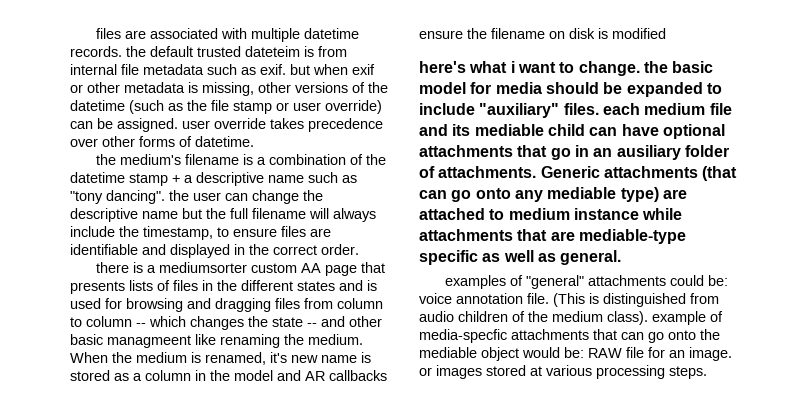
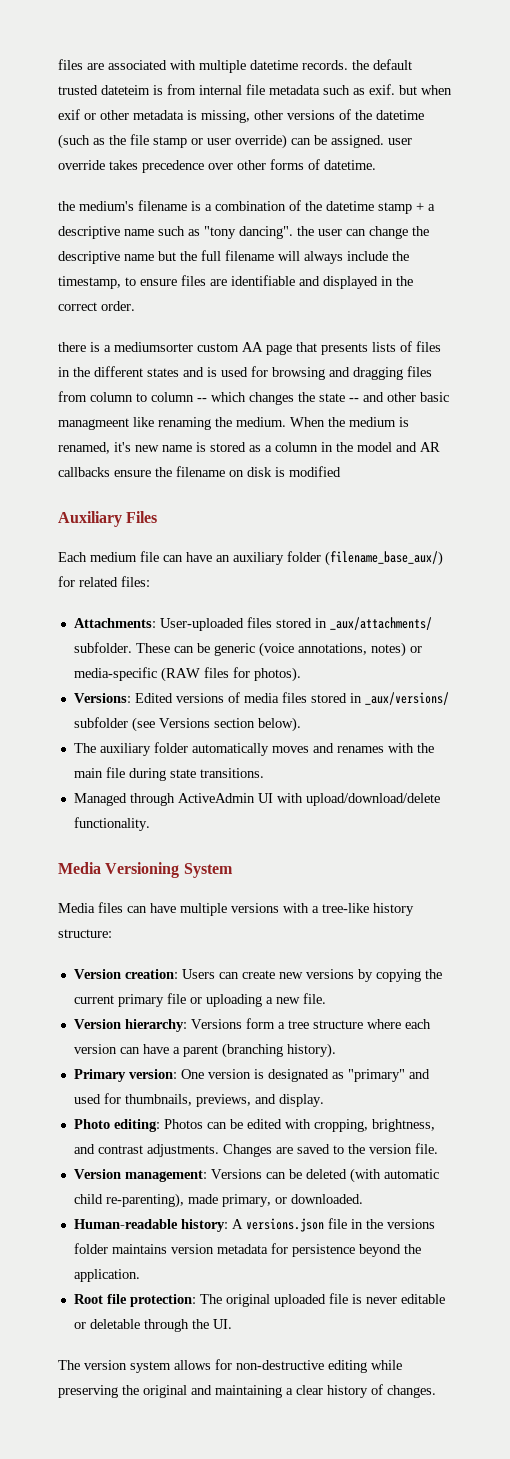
- here's what i want to change. the basic model for media should be expanded to include "auxiliary" files. each medium file and its mediable child can have optional attachments that go in an ausiliary folder of attachments. Generic attachments (that can go onto any mediable type) are attached to medium instance while attachments that are mediable-type specific as well as general.
- examples of "general" attachments could be: voice annotation file. (This is distinguished from audio children of the medium class). example of media-specfic attachments that can go onto the mediable object would be: RAW file for an image. or images stored at various processing steps.
+ Auxiliary Files
+ Each medium file can have an auxiliary folder (filename_base_aux/) for related files:
+ Attachments: User-uploaded files stored in _aux/attachments/ subfolder. These can be generic (voice annotations, notes) or media-specific (RAW files for photos).
+ Versions: Edited versions of media files stored in _aux/versions/ subfolder (see Versions section below).
+ The auxiliary folder automatically moves and renames with the main file during state transitions.
+ Managed through ActiveAdmin UI with upload/download/delete functionality.
+ Media Versioning System
+ Media files can have multiple versions with a tree-like history structure:
+ Version creation: Users can create new versions by copying the current primary file or uploading a new file.
+ Version hierarchy: Versions form a tree structure where each version can have a parent (branching history).
+ Primary version: One version is designated as "primary" and used for thumbnails, previews, and display.
+ Photo editing: Photos can be edited with cropping, brightness, and contrast adjustments. Changes are saved to the version file.
+ Version management: Versions can be deleted (with automatic child re-parenting), made primary, or downloaded.
+ Human-readable history: A versions.json file in the versions folder maintains version metadata for persistence beyond the application.
+ Root file protection: The original uploaded file is never editable or deletable through the UI.
+ The version system allows for non-destructive editing while preserving the original and maintaining a clear history of changes.

